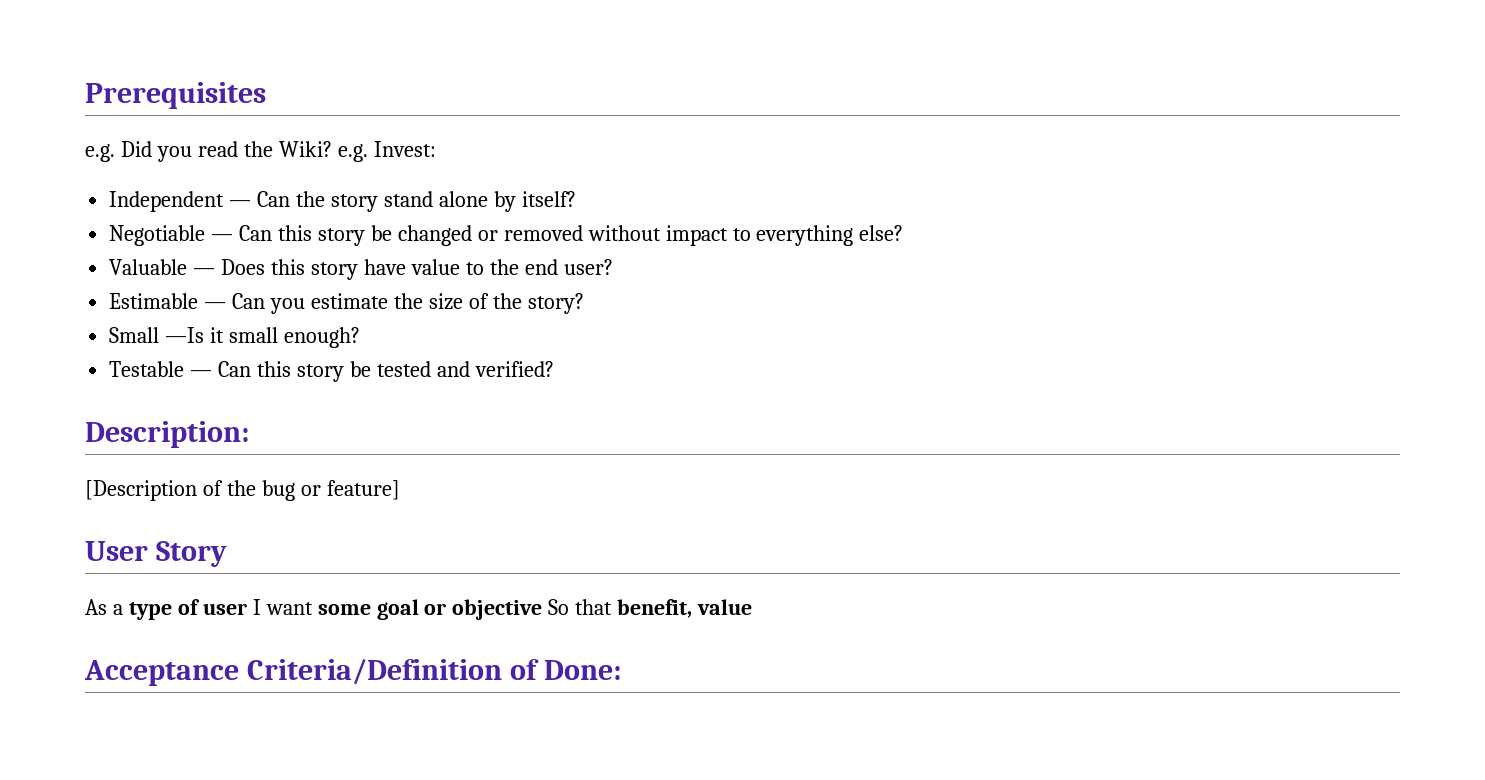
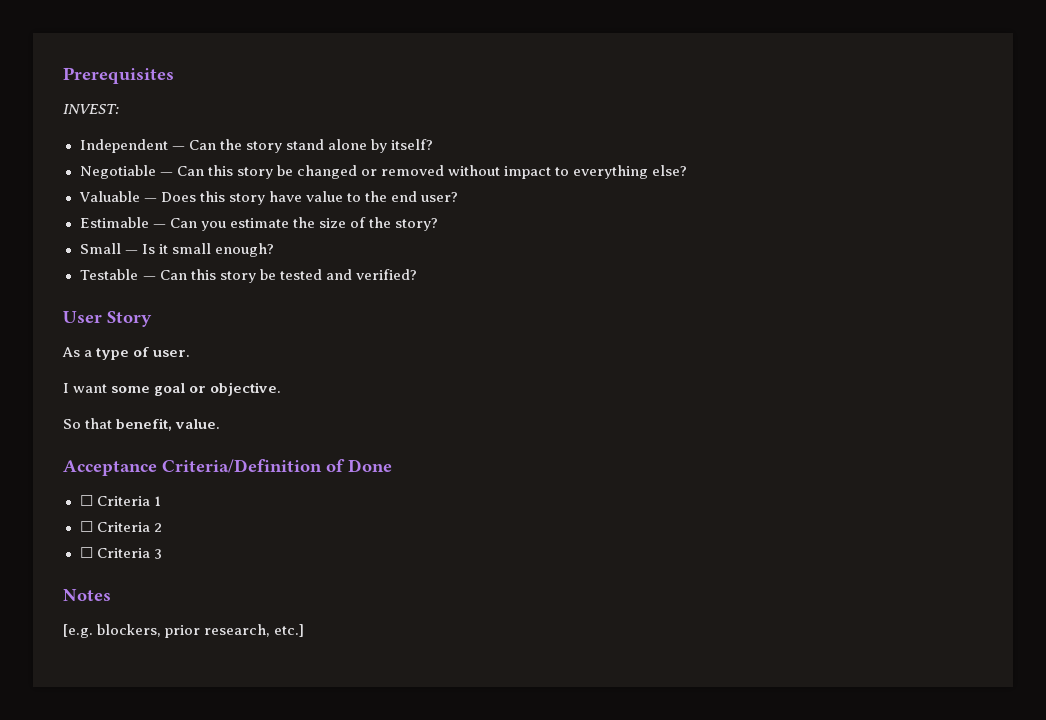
- e.g. Did you read the Wiki? e.g. Invest:
+ INVEST:
- Small —Is it small enough?
+ Small — Is it small enough?
- Description:
- [Description of the bug or feature]
- As a type of user I want some goal or objective So that benefit, value
+ As a type of user.
+ I want some goal or objective.
+ So that benefit, value.
- Acceptance Criteria/Definition of Done:
+ Acceptance Criteria/Definition of Done
+ ☐ Criteria 1
+ ☐ Criteria 2
+ ☐ Criteria 3
+ Notes
+ [e.g. blockers, prior research, etc.]

